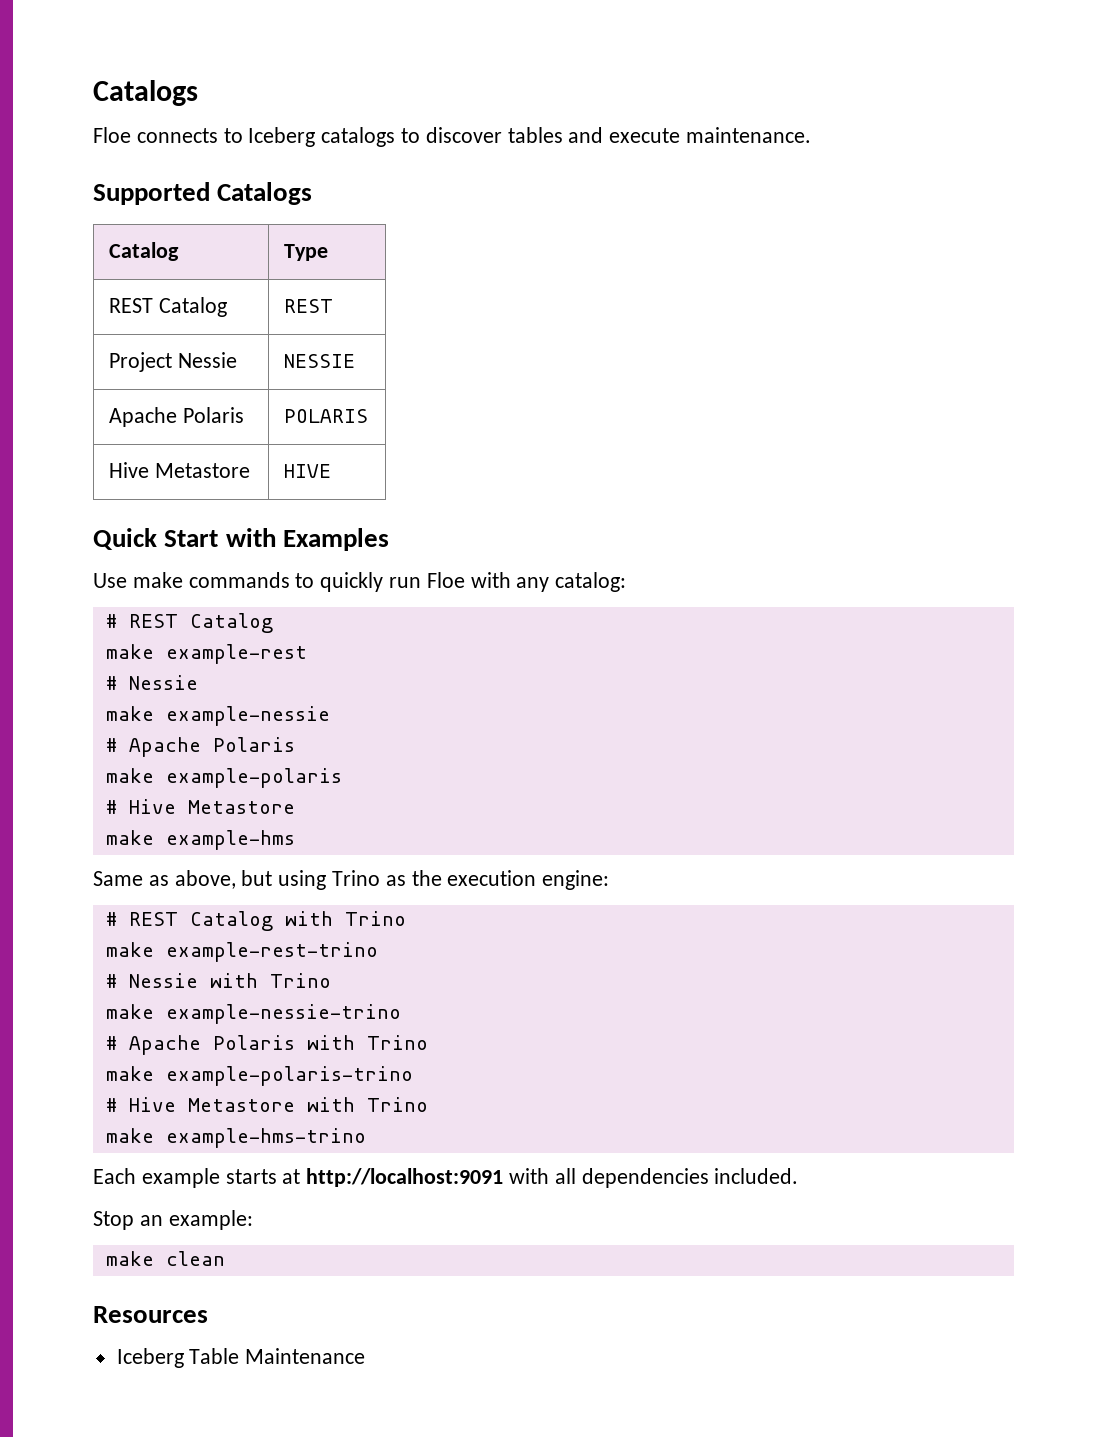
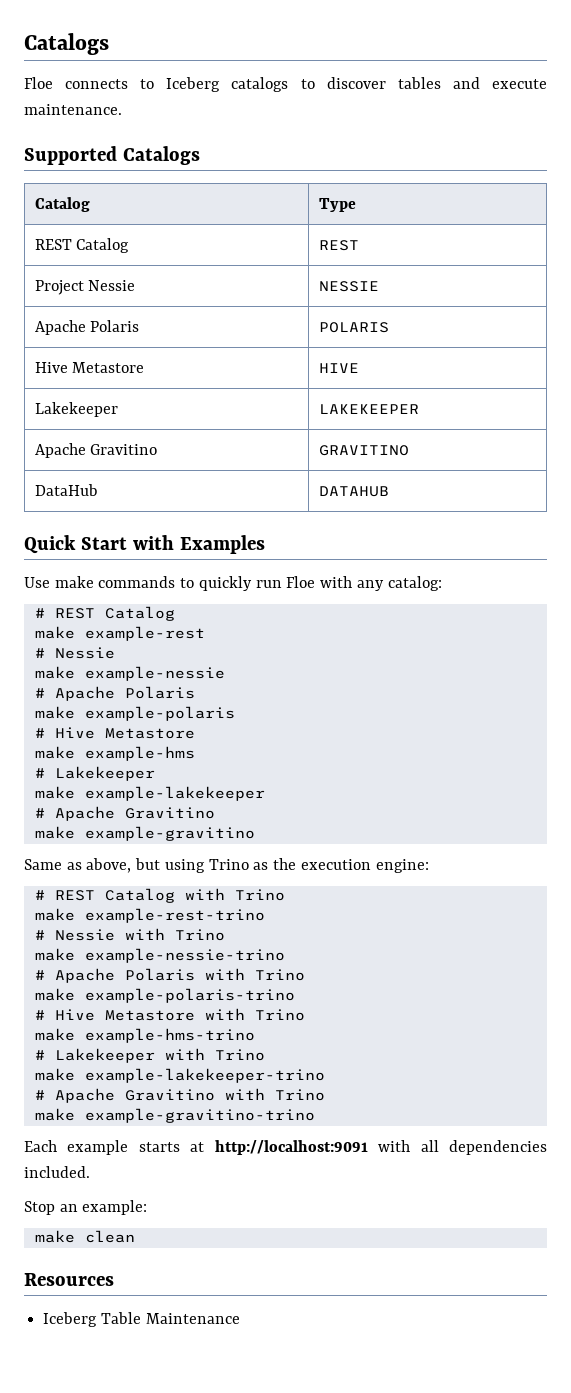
+ Lakekeeper | LAKEKEEPER
+ Apache Gravitino | GRAVITINO
+ DataHub | DATAHUB
  make example-hms
+ # Lakekeeper
+ make example-lakekeeper
+ # Apache Gravitino
+ make example-gravitino
+ # Lakekeeper with Trino
+ make example-lakekeeper-trino
+ # Apache Gravitino with Trino
+ make example-gravitino-trino

